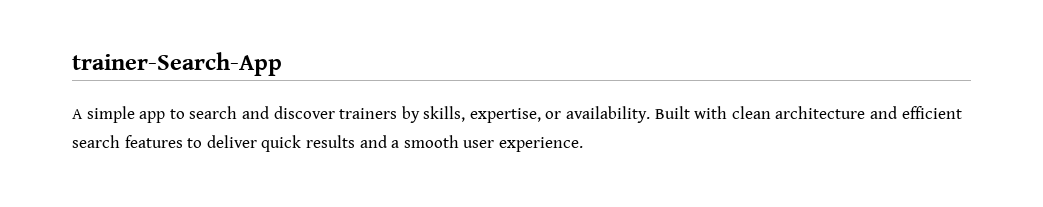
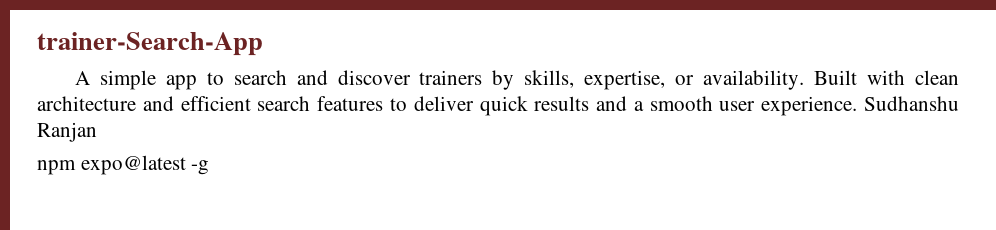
+ Sudhanshu Ranjan
+ npm expo@latest -g

